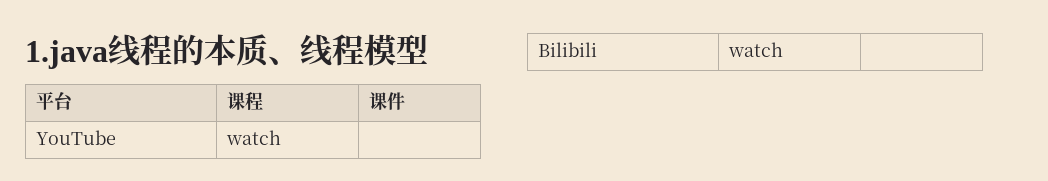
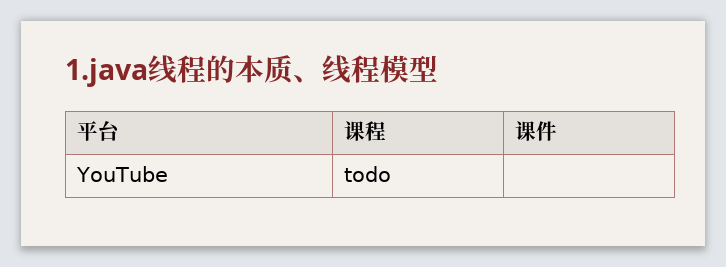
- YouTube | watch |
- Bilibili | watch |
+ YouTube | todo |

